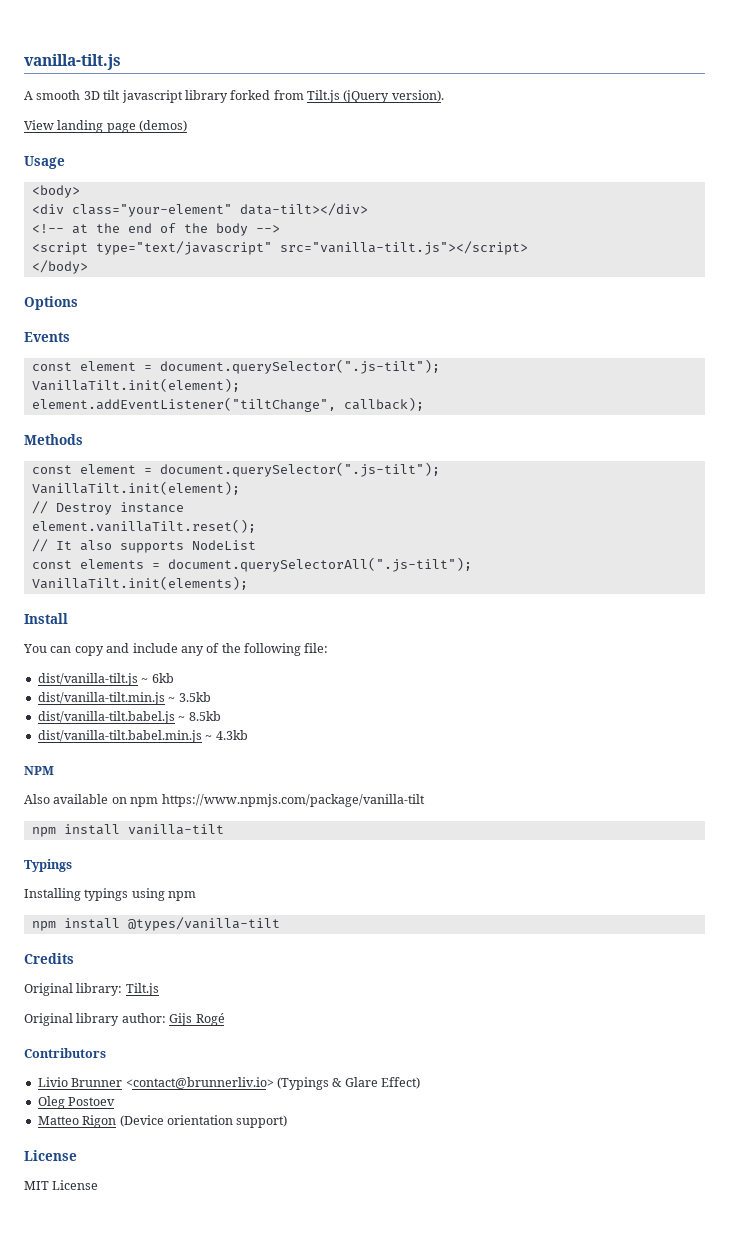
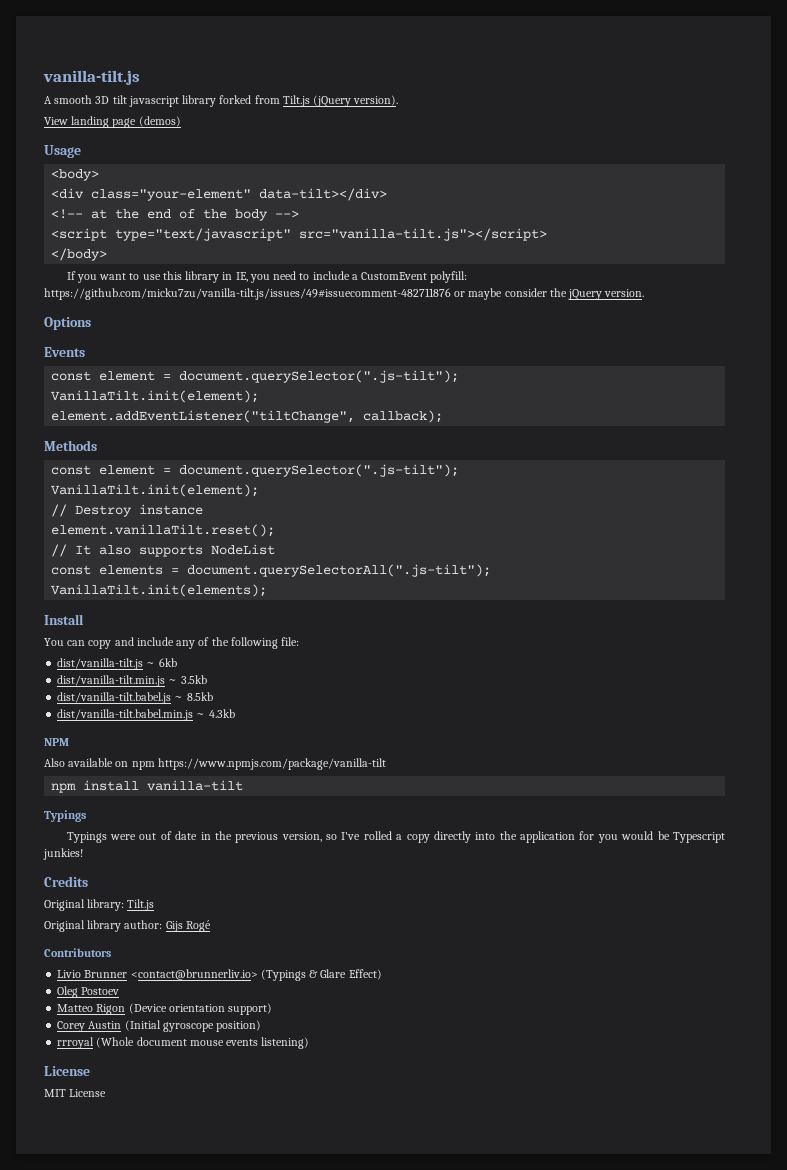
+ If you want to use this library in IE, you need to include a CustomEvent polyfill: https://github.com/micku7zu/vanilla-tilt.js/issues/49#issuecomment-482711876 or maybe consider the jQuery version.
- Installing typings using npm
- npm install @types/vanilla-tilt
+ Typings were out of date in the previous version, so I've rolled a copy directly into the application for you would be Typescript junkies!
+ Corey Austin (Initial gyroscope position)
+ rrroyal (Whole document mouse events listening)

